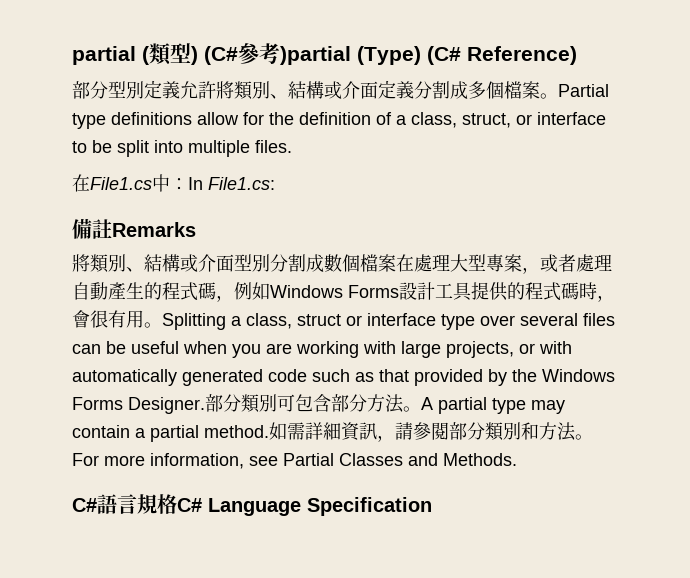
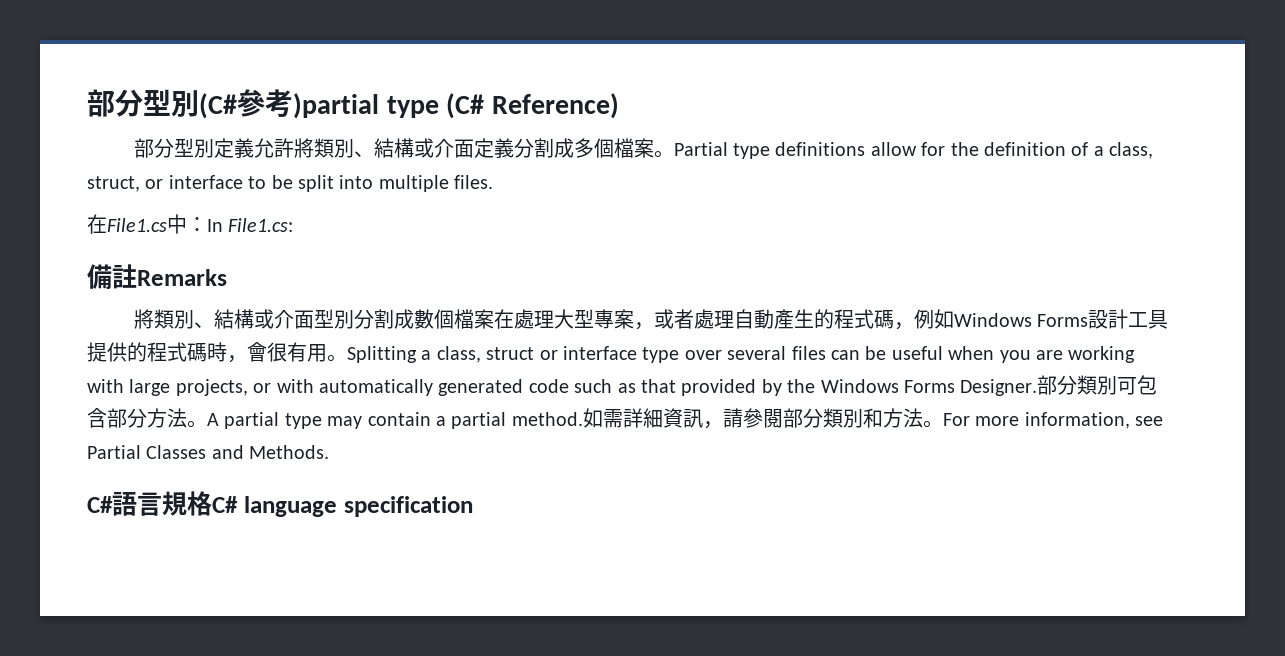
- partial (類型) (C#參考)partial (Type) (C# Reference)
+ 部分型別(C#參考)partial type (C# Reference)
- C#語言規格C# Language Specification
+ C#語言規格C# language specification

